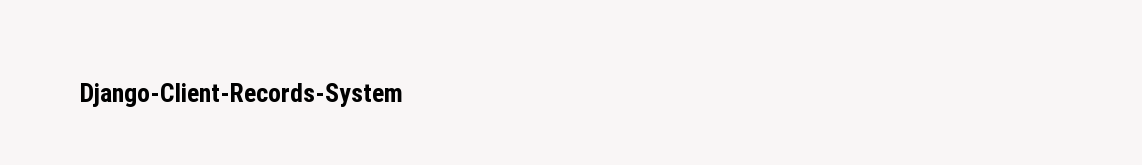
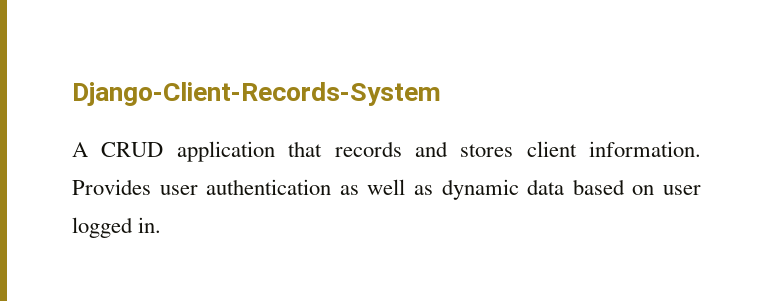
+ A CRUD application that records and stores client information. Provides user authentication as well as dynamic data based on user logged in.

